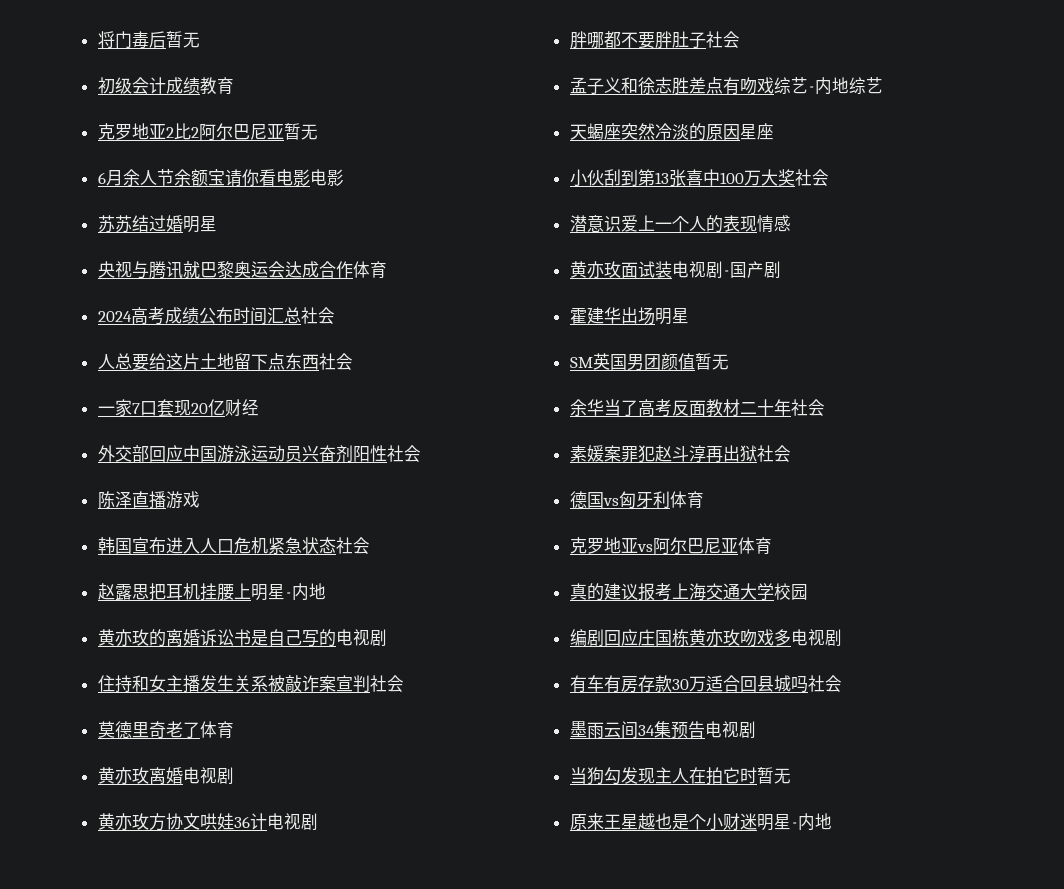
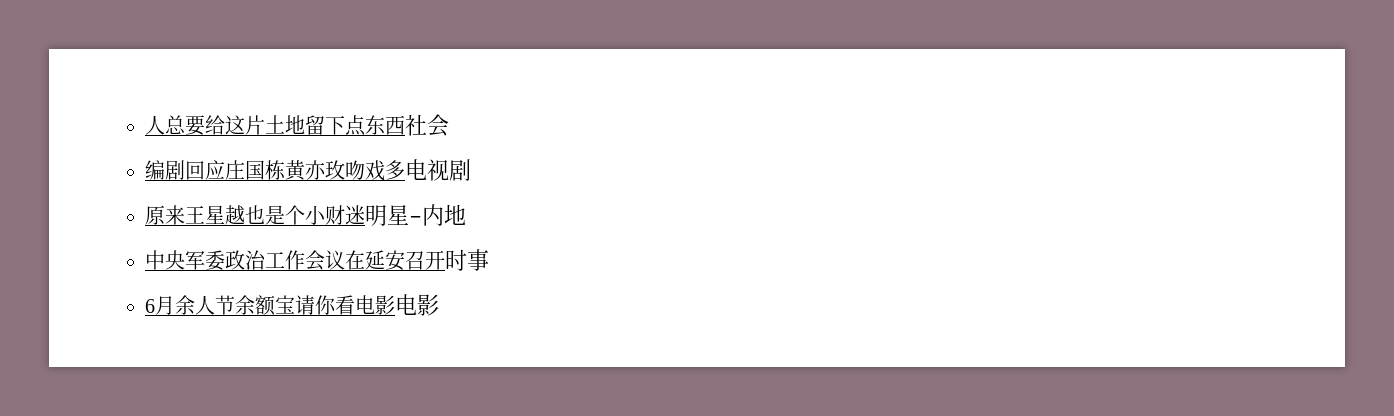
- 将门毒后暂无
- 初级会计成绩教育
- 克罗地亚2比2阿尔巴尼亚暂无
- 6月余人节余额宝请你看电影电影
- 苏苏结过婚明星
- 央视与腾讯就巴黎奥运会达成合作体育
- 2024高考成绩公布时间汇总社会
- 一家7口套现20亿财经
- 外交部回应中国游泳运动员兴奋剂阳性社会
- 陈泽直播游戏
- 韩国宣布进入人口危机紧急状态社会
- 赵露思把耳机挂腰上明星-内地
- 黄亦玫的离婚诉讼书是自己写的电视剧
- 住持和女主播发生关系被敲诈案宣判社会
- 莫德里奇老了体育
- 黄亦玫离婚电视剧
- 黄亦玫方协文哄娃36计电视剧
- 胖哪都不要胖肚子社会
- 孟子义和徐志胜差点有吻戏综艺-内地综艺
- 天蝎座突然冷淡的原因星座
- 小伙刮到第13张喜中100万大奖社会
- 潜意识爱上一个人的表现情感
- 黄亦玫面试装电视剧-国产剧
- 霍建华出场明星
- SM英国男团颜值暂无
- 余华当了高考反面教材二十年社会
- 素媛案罪犯赵斗淳再出狱社会
- 德国vs匈牙利体育
- 克罗地亚vs阿尔巴尼亚体育
- 真的建议报考上海交通大学校园
- 有车有房存款30万适合回县城吗社会
- 墨雨云间34集预告电视剧
- 当狗勾发现主人在拍它时暂无
+ 中央军委政治工作会议在延安召开时事
+ 6月余人节余额宝请你看电影电影

